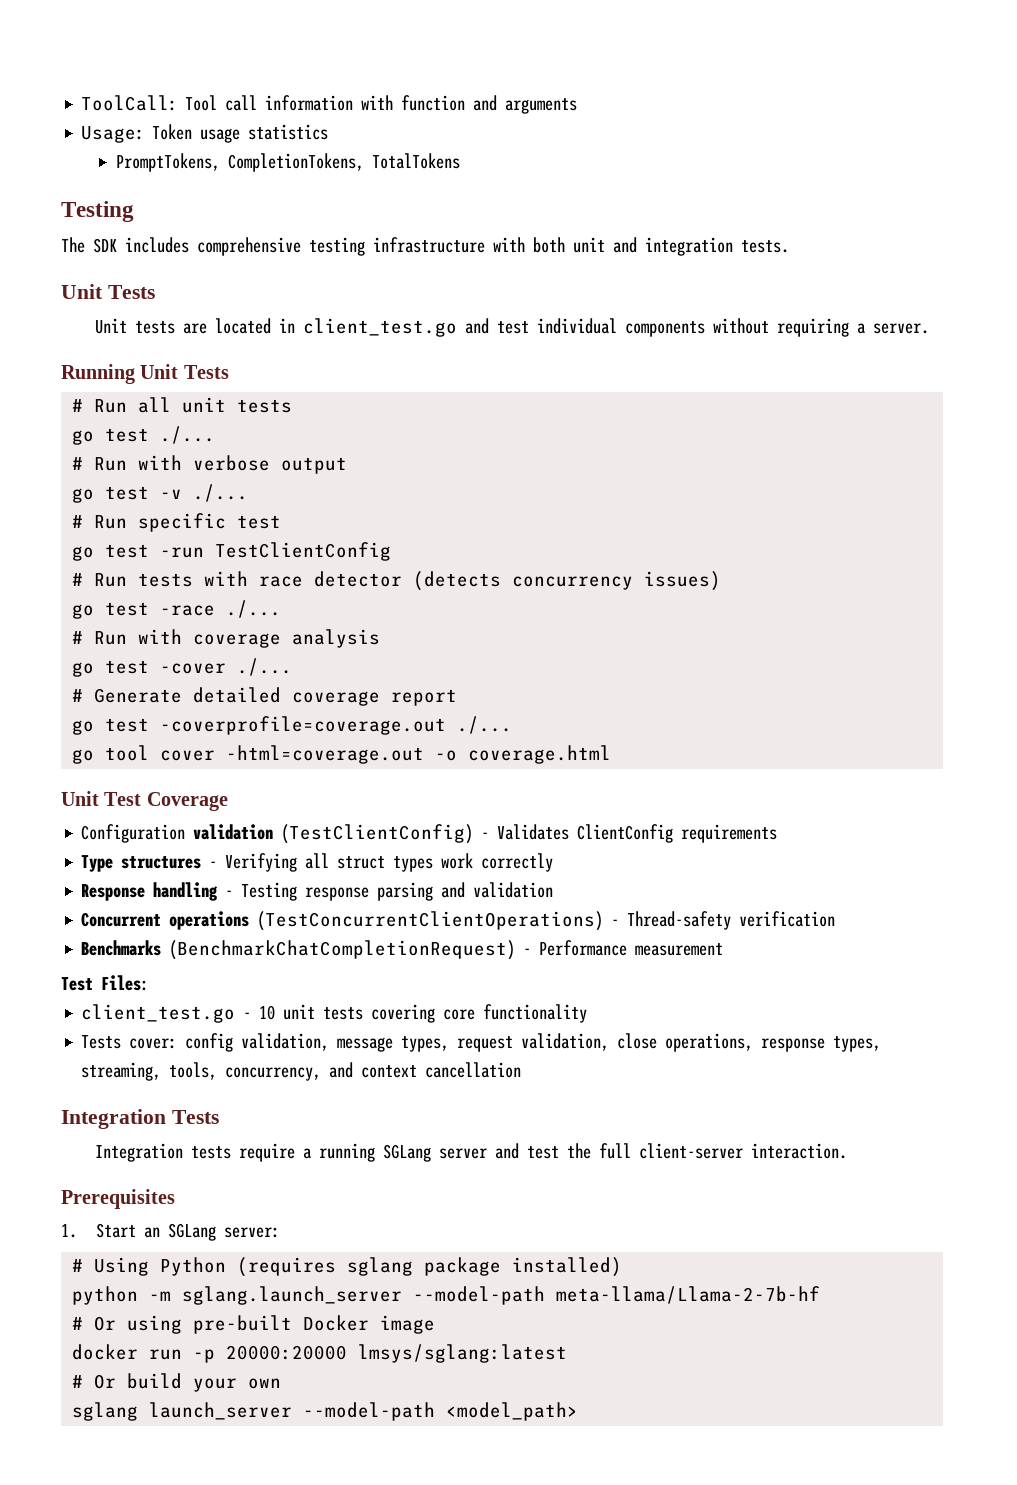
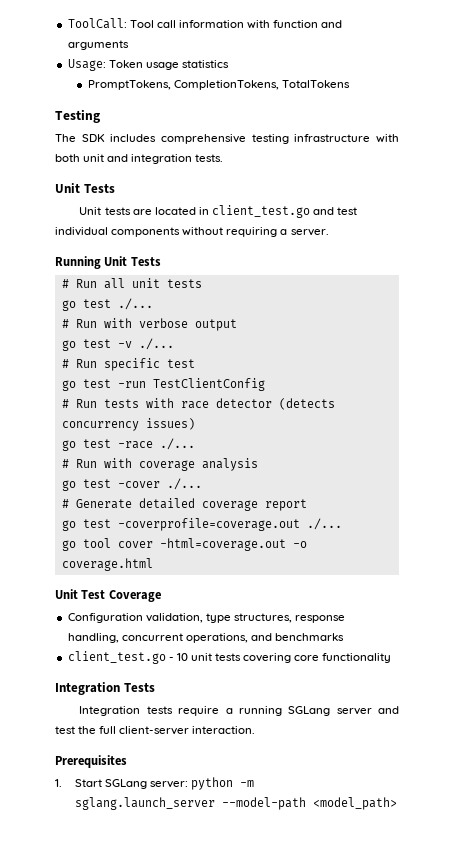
- Configuration validation (TestClientConfig) - Validates ClientConfig requirements
- Type structures - Verifying all struct types work correctly
- Response handling - Testing response parsing and validation
- Concurrent operations (TestConcurrentClientOperations) - Thread-safety verification
- Benchmarks (BenchmarkChatCompletionRequest) - Performance measurement
- Test Files:
+ Configuration validation, type structures, response handling, concurrent operations, and benchmarks
- Tests cover: config validation, message types, request validation, close operations, response types, streaming, tools, concurrency, and context cancellation
- 1. Start an SGLang server:
- # Using Python (requires sglang package installed)
- python -m sglang.launch_server --model-path meta-llama/Llama-2-7b-hf
- # Or using pre-built Docker image
- docker run -p 20000:20000 lmsys/sglang:latest
- # Or build your own
- sglang launch_server --model-path <model_path>
+ 1. Start SGLang server: python -m sglang.launch_server --model-path <model_path>

